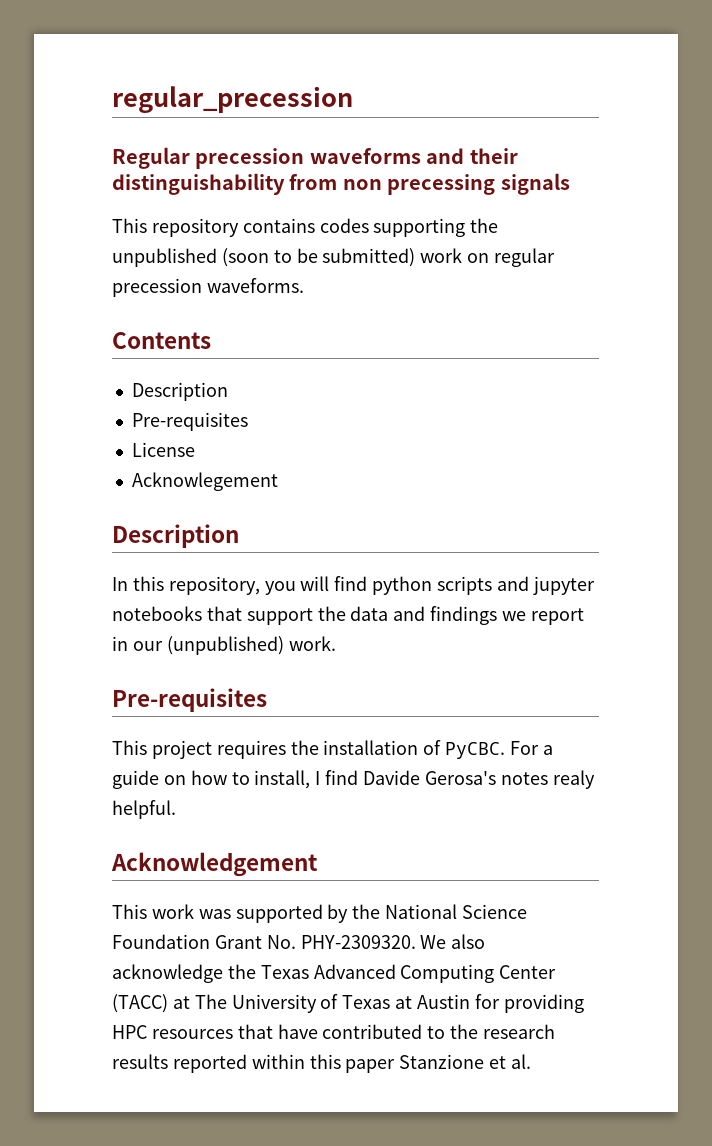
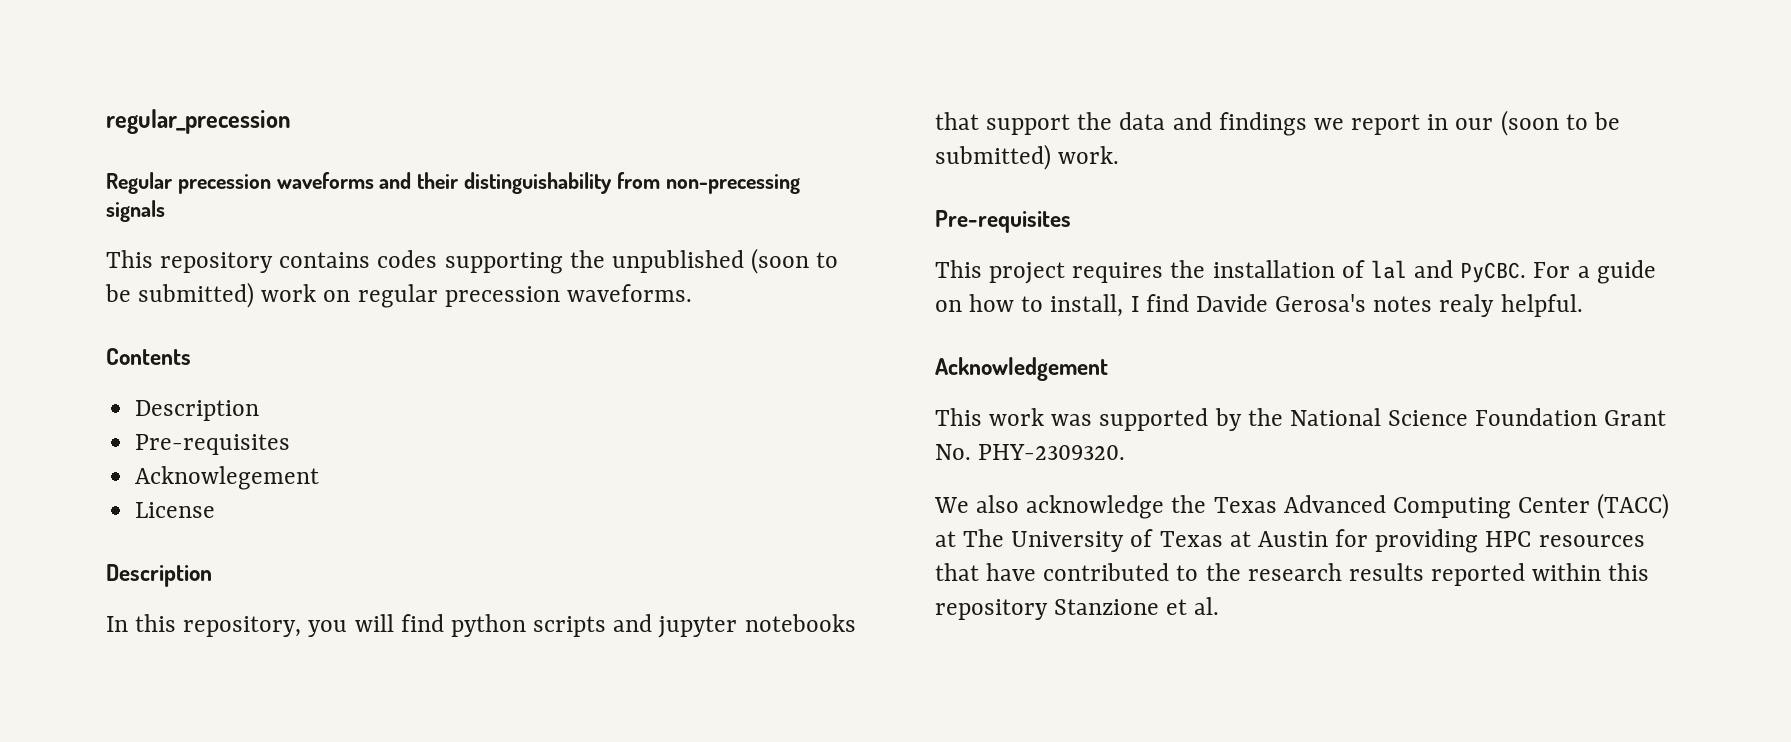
- Regular precession waveforms and their distinguishability from non precessing signals
+ Regular precession waveforms and their distinguishability from non-precessing signals
+ Acknowlegement
- Acknowlegement
- In this repository, you will find python scripts and jupyter notebooks that support the data and findings we report in our (unpublished) work.
+ In this repository, you will find python scripts and jupyter notebooks that support the data and findings we report in our (soon to be submitted) work.
- This project requires the installation of PyCBC.
+ This project requires the installation of lal and PyCBC.
- This work was supported by the National Science Foundation Grant No. PHY-2309320. We also acknowledge the Texas Advanced Computing Center (TACC) at The University of Texas at Austin for providing HPC resources that have contributed to the research results reported within this paper Stanzione et al.
+ This work was supported by the National Science Foundation Grant No. PHY-2309320.
+ We also acknowledge the Texas Advanced Computing Center (TACC) at The University of Texas at Austin for providing HPC resources that have contributed to the research results reported within this repository Stanzione et al.

